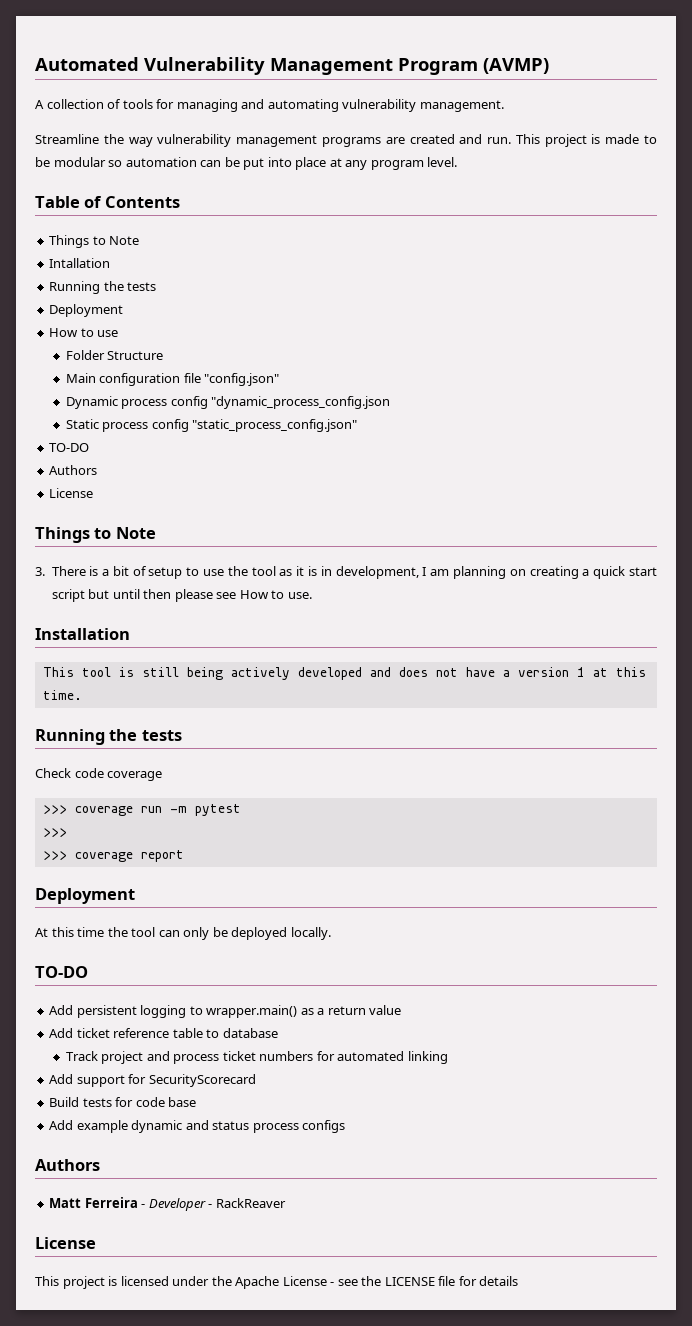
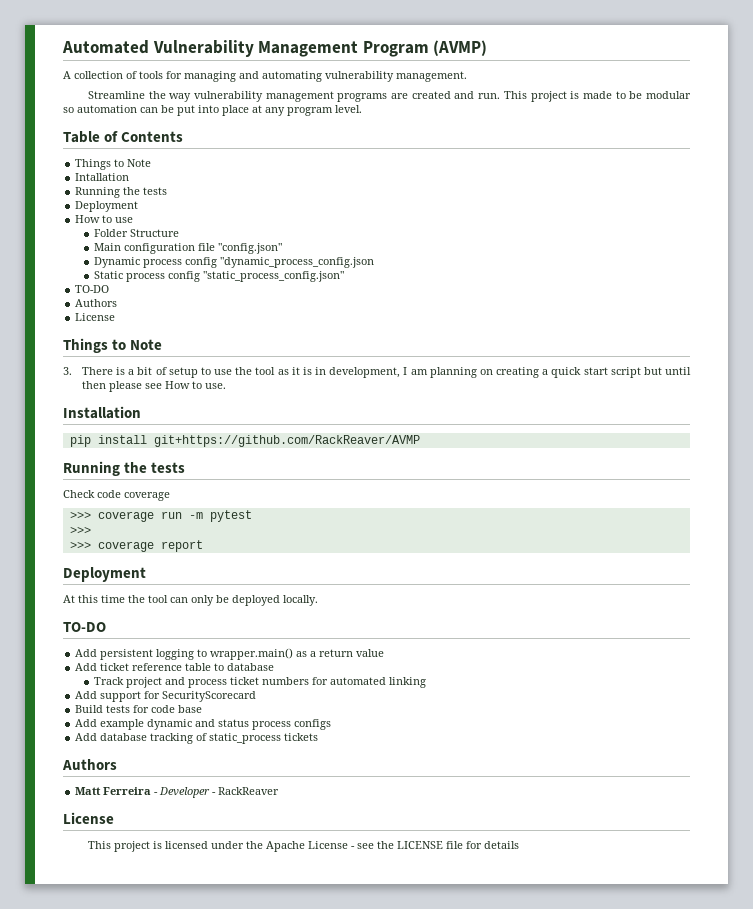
- This tool is still being actively developed and does not have a version 1 at this time.
+ pip install git+https://github.com/RackReaver/AVMP
+ Add database tracking of static_process tickets

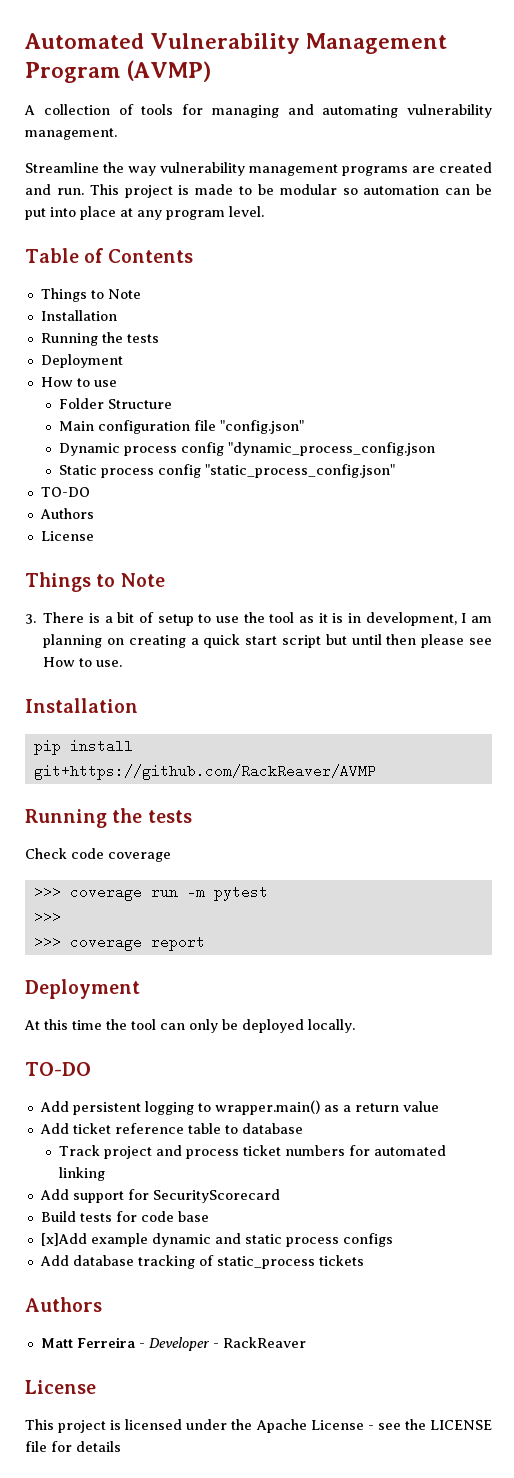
  Table of Contents
  Things to Note
- Intallation
+ Installation
- Add example dynamic and status process configs
+ [x]Add example dynamic and static process configs

